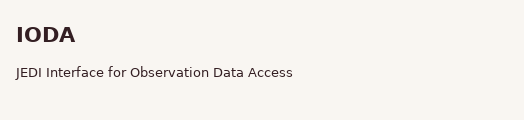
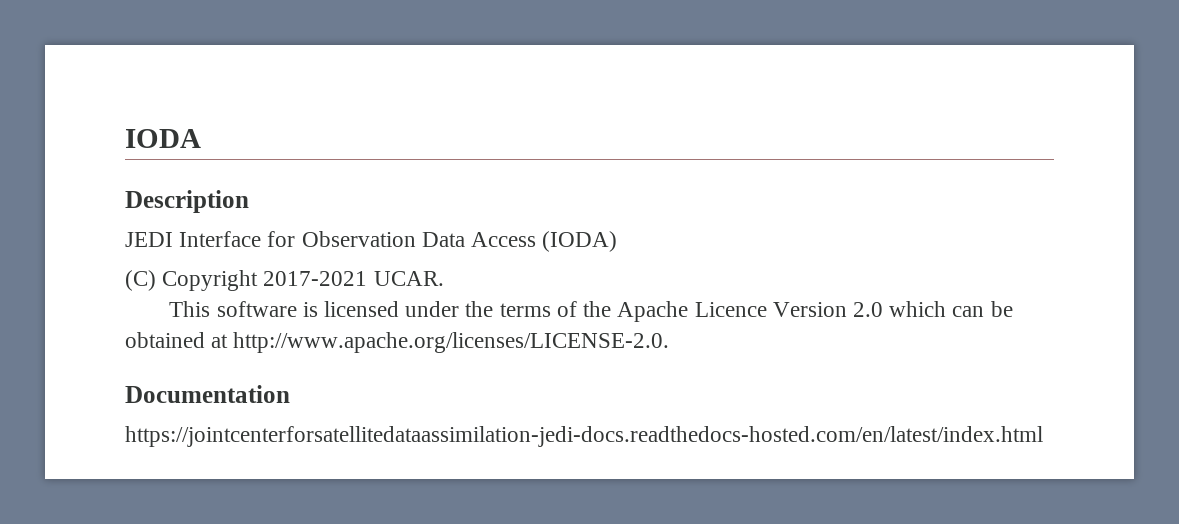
+ Description
- JEDI Interface for Observation Data Access
+ JEDI Interface for Observation Data Access (IODA)
+ (C) Copyright 2017-2021 UCAR.
+ This software is licensed under the terms of the Apache Licence Version 2.0 which can be obtained at http://www.apache.org/licenses/LICENSE-2.0.
+ Documentation
+ https://jointcenterforsatellitedataassimilation-jedi-docs.readthedocs-hosted.com/en/latest/index.html

